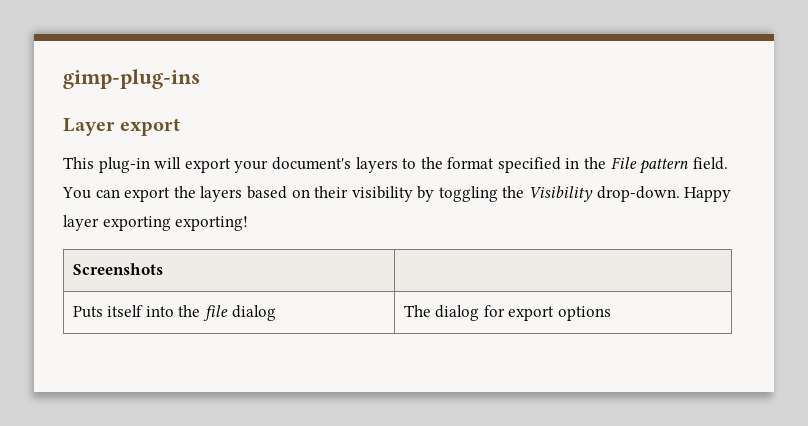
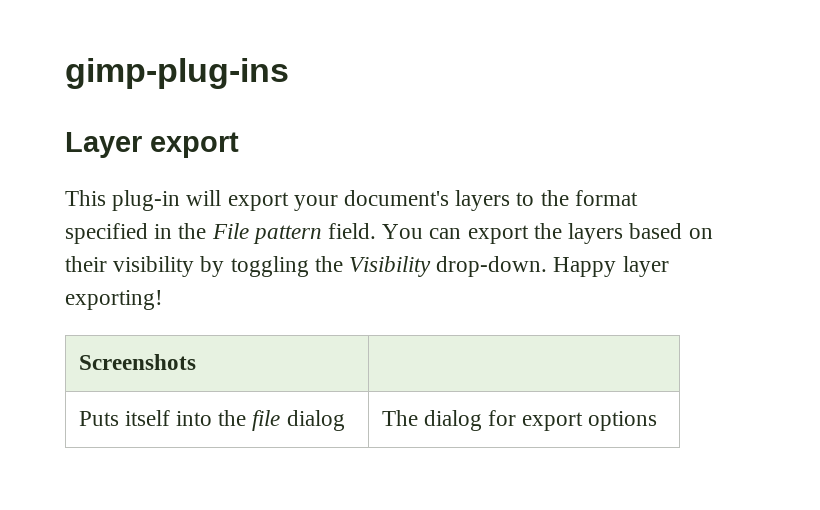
- Happy layer exporting exporting!
+ Happy layer exporting!

